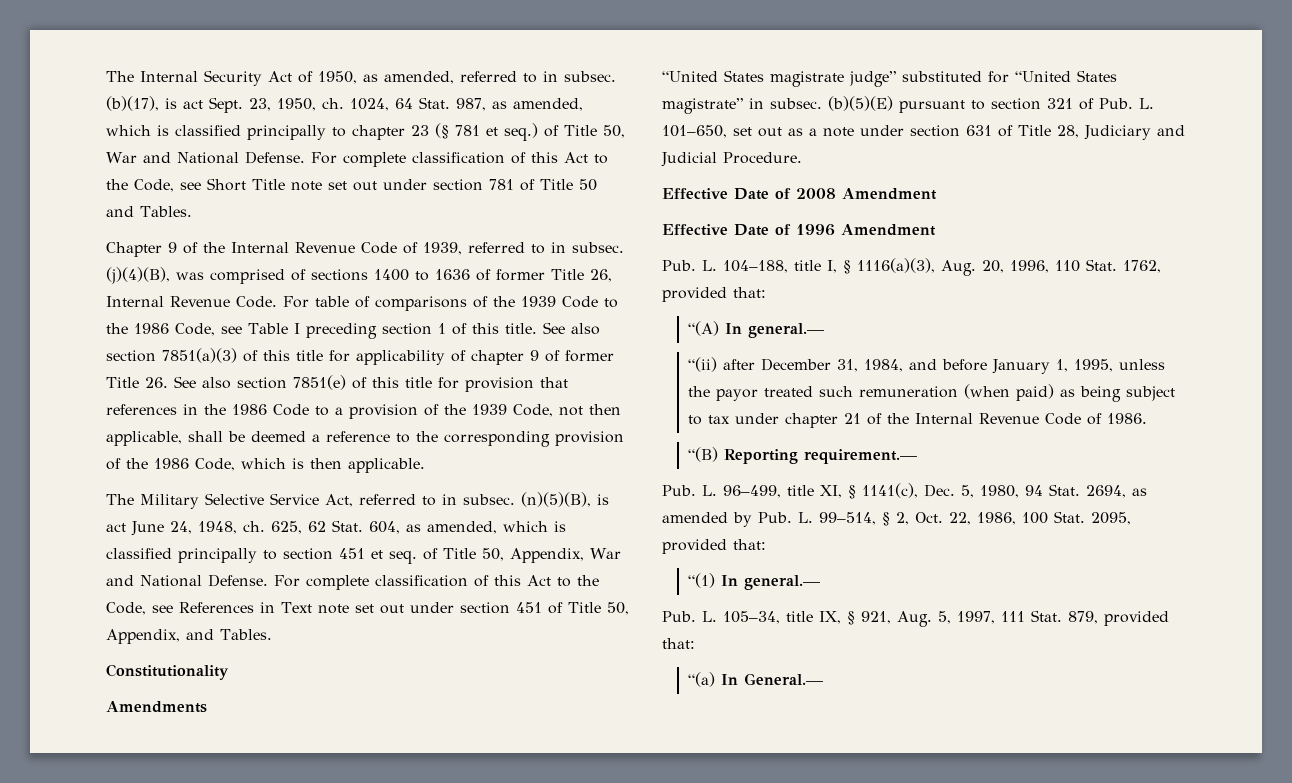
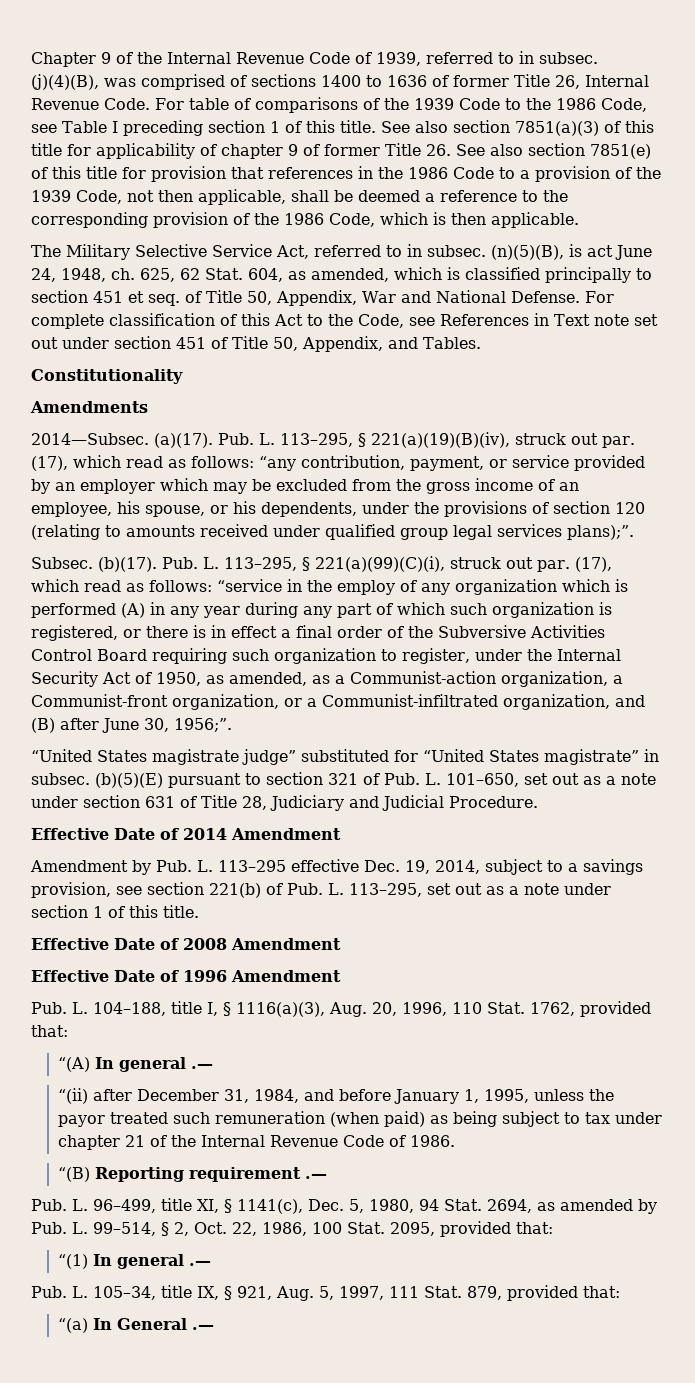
- The Internal Security Act of 1950, as amended, referred to in subsec. (b)(17), is act Sept. 23, 1950, ch. 1024, 64 Stat. 987, as amended, which is classified principally to chapter 23 (§ 781 et seq.) of Title 50, War and National Defense. For complete classification of this Act to the Code, see Short Title note set out under section 781 of Title 50 and Tables.
+ 2014—Subsec. (a)(17). Pub. L. 113–295, § 221(a)(19)(B)(iv), struck out par. (17), which read as follows: “any contribution, payment, or service provided by an employer which may be excluded from the gross income of an employee, his spouse, or his dependents, under the provisions of section 120 (relating to amounts received under qualified group legal services plans);”.
+ Subsec. (b)(17). Pub. L. 113–295, § 221(a)(99)(C)(i), struck out par. (17), which read as follows: “service in the employ of any organization which is performed (A) in any year during any part of which such organization is registered, or there is in effect a final order of the Subversive Activities Control Board requiring such organization to register, under the Internal Security Act of 1950, as amended, as a Communist-action organization, a Communist-front organization, or a Communist-infiltrated organization, and (B) after June 30, 1956;”.
+ Effective Date of 2014 Amendment
+ Amendment by Pub. L. 113–295 effective Dec. 19, 2014, subject to a savings provision, see section 221(b) of Pub. L. 113–295, set out as a note under section 1 of this title.
- “(A) In general.—
+ “(A) In general .—
- “(B) Reporting requirement.—
+ “(B) Reporting requirement .—
- “(1) In general.—
+ “(1) In general .—
- “(a) In General.—
+ “(a) In General .—

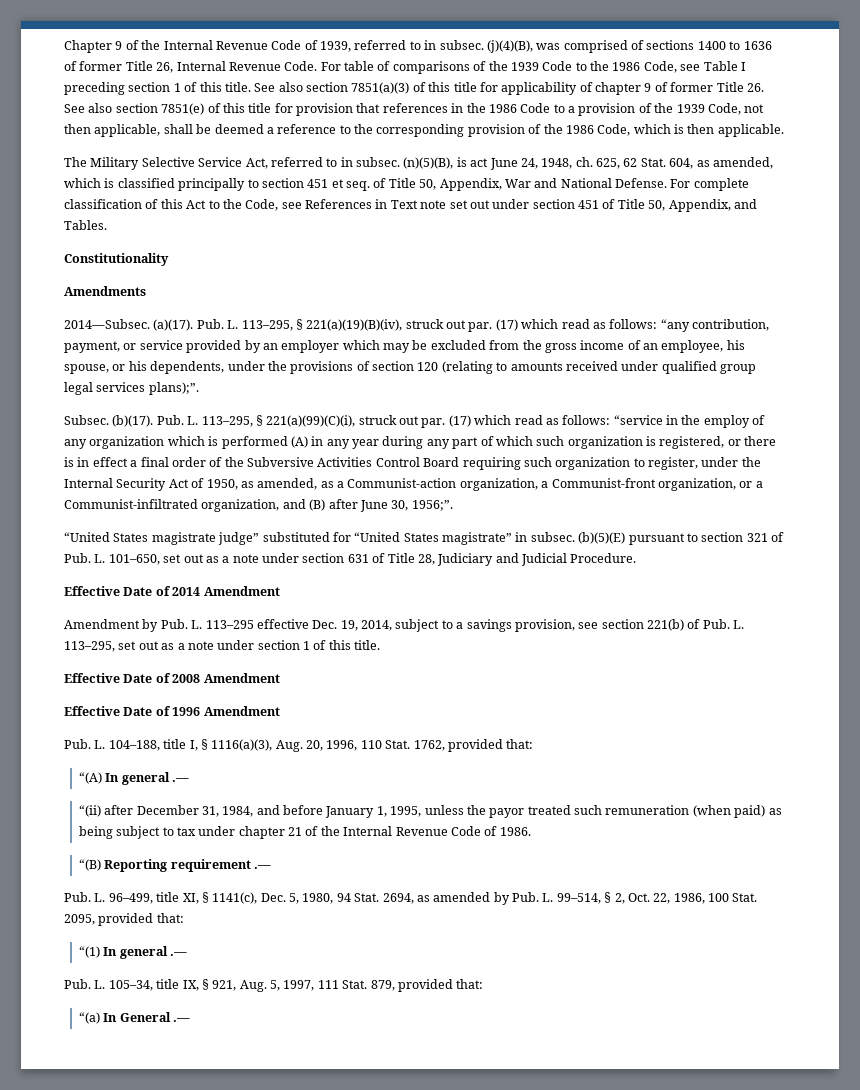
- (17), which read as follows: “any contribution, payment, or service provided by an employer which may be excluded from the gross income of an employee, his spouse, or his dependents, under the provisions of section 120 (relating to amounts received under qualified group legal services plans);”.
+ (17) which read as follows: “any contribution, payment, or service provided by an employer which may be excluded from the gross income of an employee, his spouse, or his dependents, under the provisions of section 120 (relating to amounts received under qualified group legal services plans);”.
- Pub. L. 113–295, § 221(a)(99)(C)(i), struck out par. (17), which read as follows:
+ Pub. L. 113–295, § 221(a)(99)(C)(i), struck out par. (17) which read as follows:

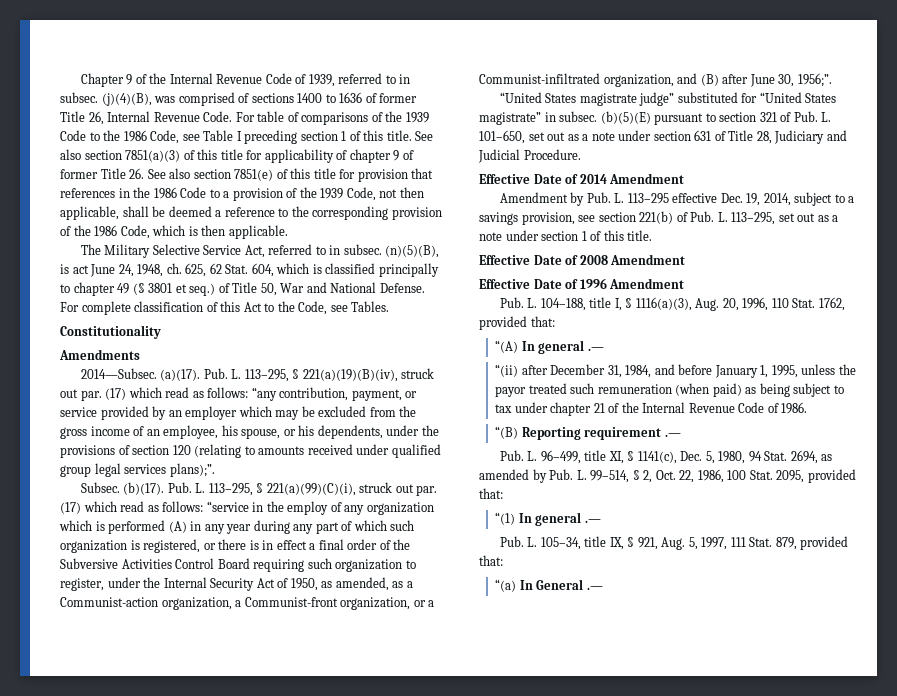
- 604, as amended, which is classified principally to section 451 et seq. of Title 50, Appendix, War and National Defense.
+ 604, which is classified principally to chapter 49 (§ 3801 et seq.) of Title 50, War and National Defense.
- For complete classification of this Act to the Code, see References in Text note set out under section 451 of Title 50, Appendix, and Tables.
+ For complete classification of this Act to the Code, see Tables.

